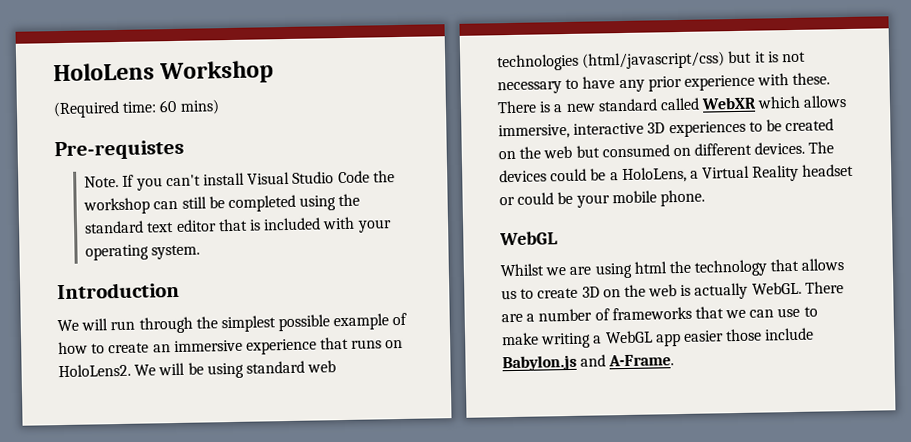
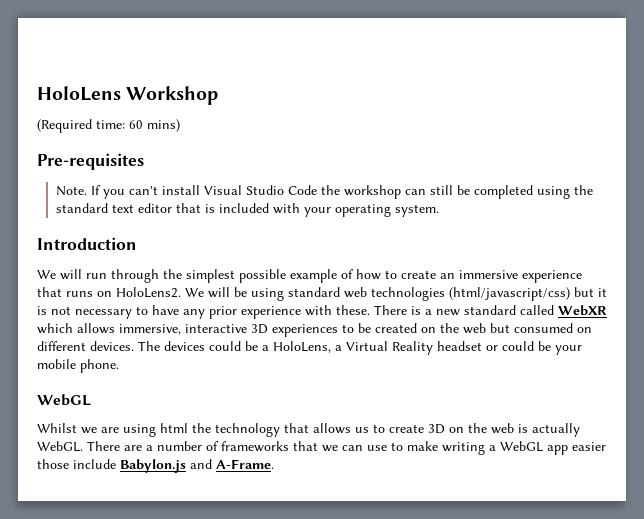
- Pre-requistes
+ Pre-requisites

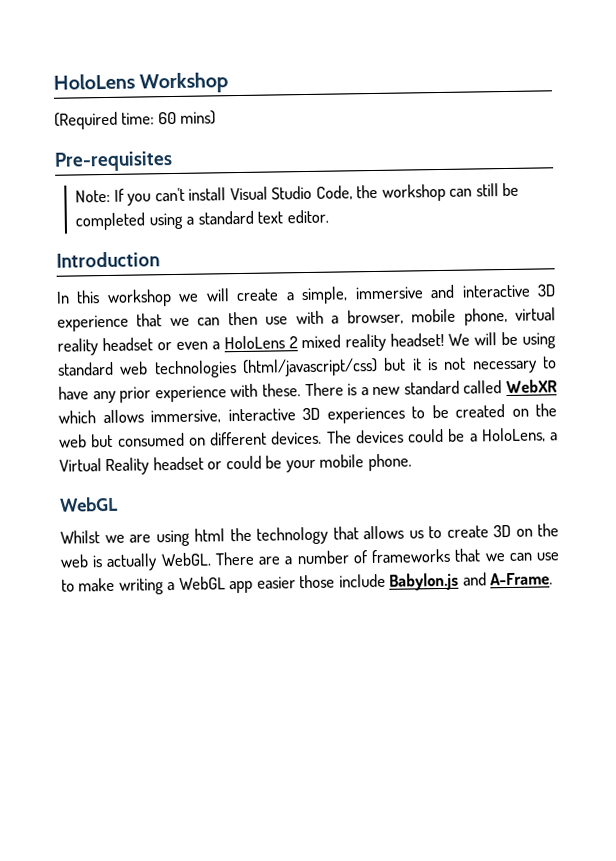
- Note. If you can't install Visual Studio Code the workshop can still be completed using the standard text editor that is included with your operating system.
+ Note: If you can't install Visual Studio Code, the workshop can still be completed using a standard text editor.
  Introduction
- We will run through the simplest possible example of how to create an immersive experience that runs on HoloLens2.
+ In this workshop we will create a simple, immersive and interactive 3D experience that we can then use with a browser, mobile phone, virtual reality headset or even a HoloLens 2 mixed reality headset!

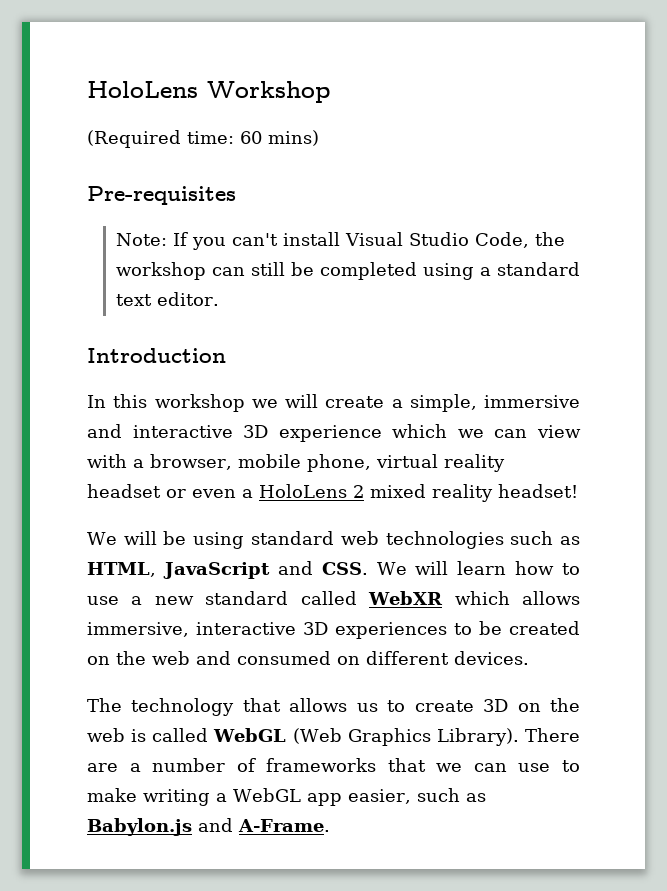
- In this workshop we will create a simple, immersive and interactive 3D experience that we can then use with a browser, mobile phone, virtual reality headset or even a HoloLens 2 mixed reality headset! We will be using standard web technologies (html/javascript/css) but it is not necessary to have any prior experience with these. There is a new standard called WebXR which allows immersive, interactive 3D experiences to be created on the web but consumed on different devices. The devices could be a HoloLens, a Virtual Reality headset or could be your mobile phone.
- WebGL
- Whilst we are using html the technology that allows us to create 3D on the web is actually WebGL.
+ In this workshop we will create a simple, immersive and interactive 3D experience which we can view with a browser, mobile phone, virtual reality headset or even a HoloLens 2 mixed reality headset!
+ We will be using standard web technologies such as HTML, JavaScript and CSS. We will learn how to use a new standard called WebXR which allows immersive, interactive 3D experiences to be created on the web and consumed on different devices.
+ The technology that allows us to create 3D on the web is called WebGL (Web Graphics Library).
- There are a number of frameworks that we can use to make writing a WebGL app easier those include Babylon.js and A-Frame.
+ There are a number of frameworks that we can use to make writing a WebGL app easier, such as Babylon.js and A-Frame.

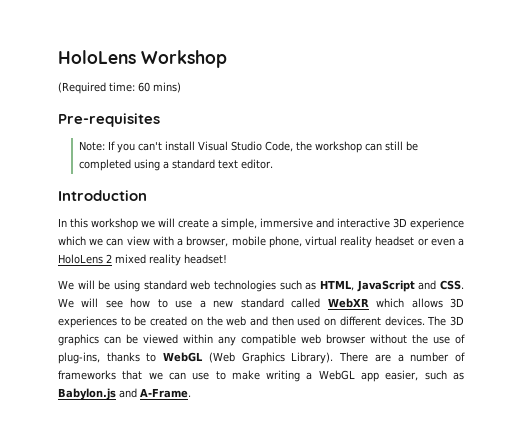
- We will be using standard web technologies such as HTML, JavaScript and CSS. We will learn how to use a new standard called WebXR which allows immersive, interactive 3D experiences to be created on the web and consumed on different devices.
- The technology that allows us to create 3D on the web is called WebGL (Web Graphics Library).
+ We will be using standard web technologies such as HTML, JavaScript and CSS. We will see how to use a new standard called WebXR which allows 3D experiences to be created on the web and then used on different devices. The 3D graphics can be viewed within any compatible web browser without the use of plug-ins, thanks to WebGL (Web Graphics Library).

